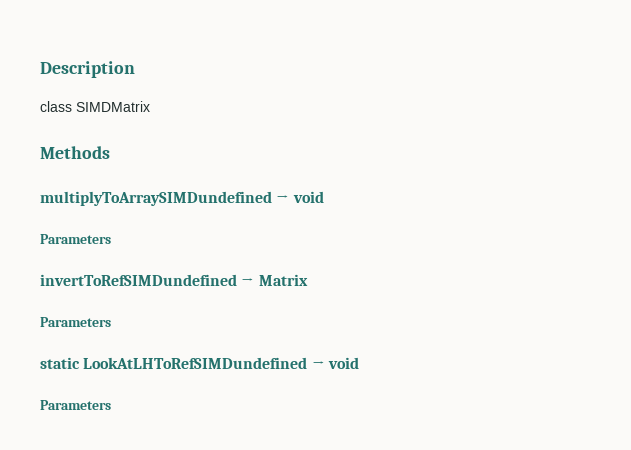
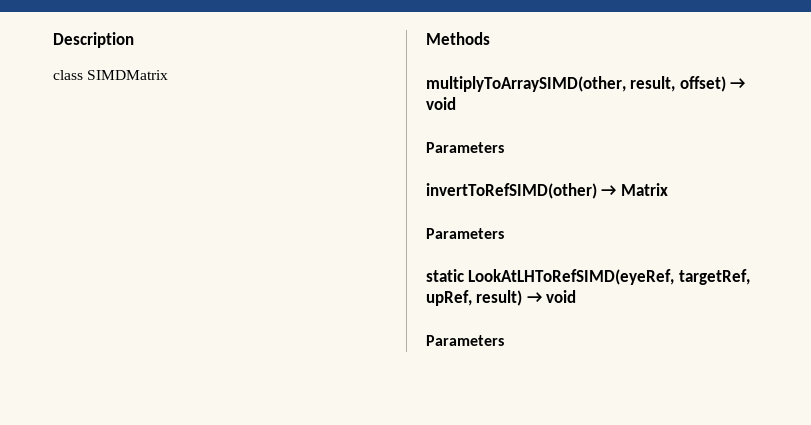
- multiplyToArraySIMDundefined → void
+ multiplyToArraySIMD(other, result, offset) → void
- invertToRefSIMDundefined → Matrix
+ invertToRefSIMD(other) → Matrix
- static LookAtLHToRefSIMDundefined → void
+ static LookAtLHToRefSIMD(eyeRef, targetRef, upRef, result) → void

